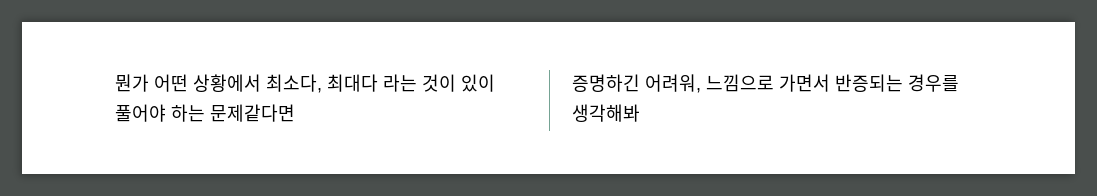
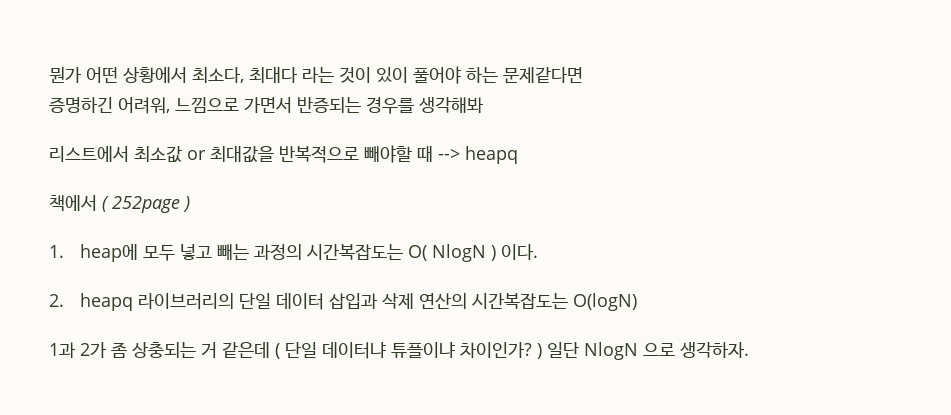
+ 리스트에서 최소값 or 최대값을 반복적으로 빼야할 때 --> heapq
+ 책에서 ( 252page )
+ 1. heap에 모두 넣고 빼는 과정의 시간복잡도는 O( NlogN ) 이다.
+ 2. heapq 라이브러리의 단일 데이터 삽입과 삭제 연산의 시간복잡도는 O(logN)
+ 1과 2가 좀 상충되는 거 같은데 ( 단일 데이터냐 튜플이냐 차이인가? ) 일단 NlogN 으로 생각하자.

